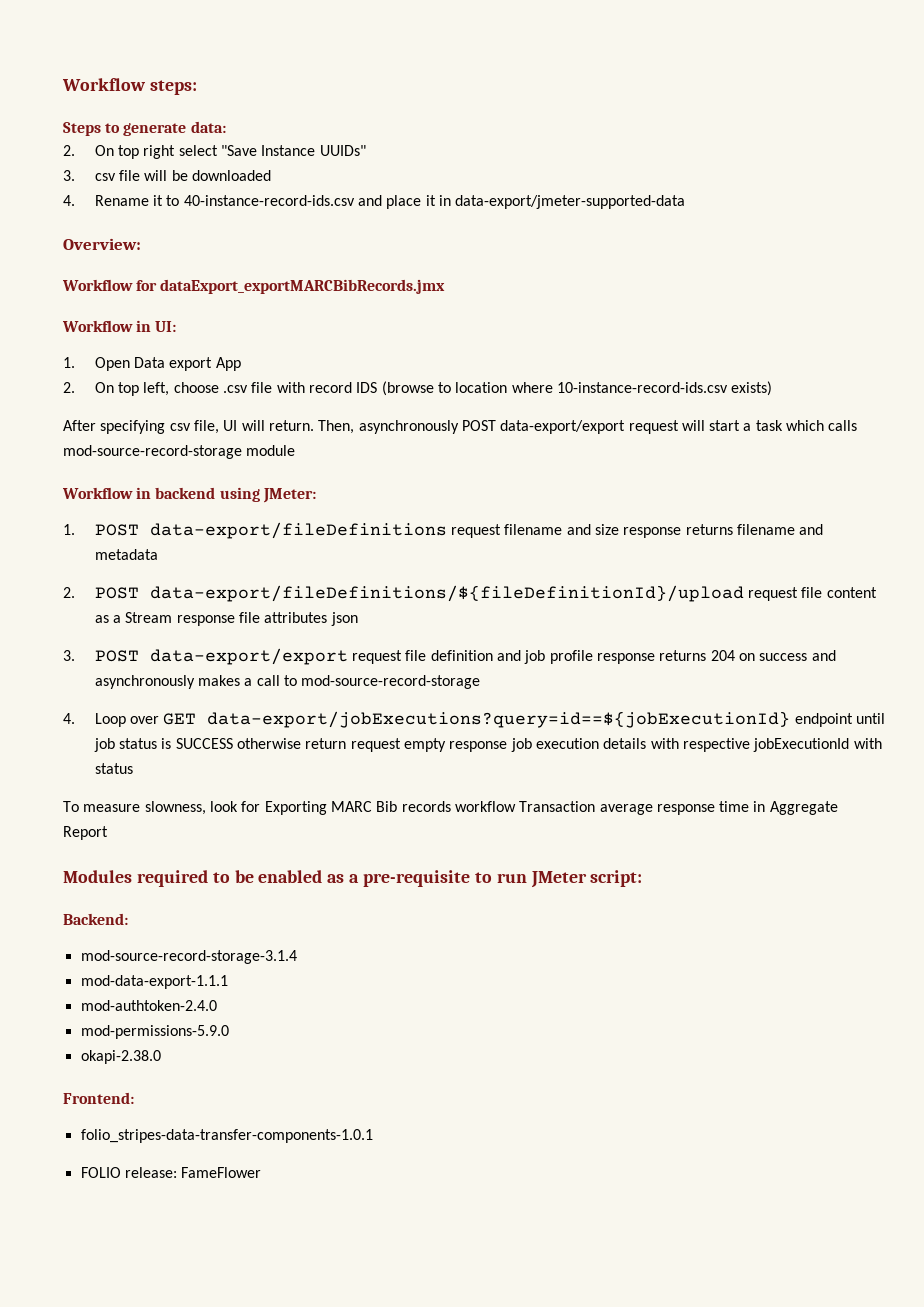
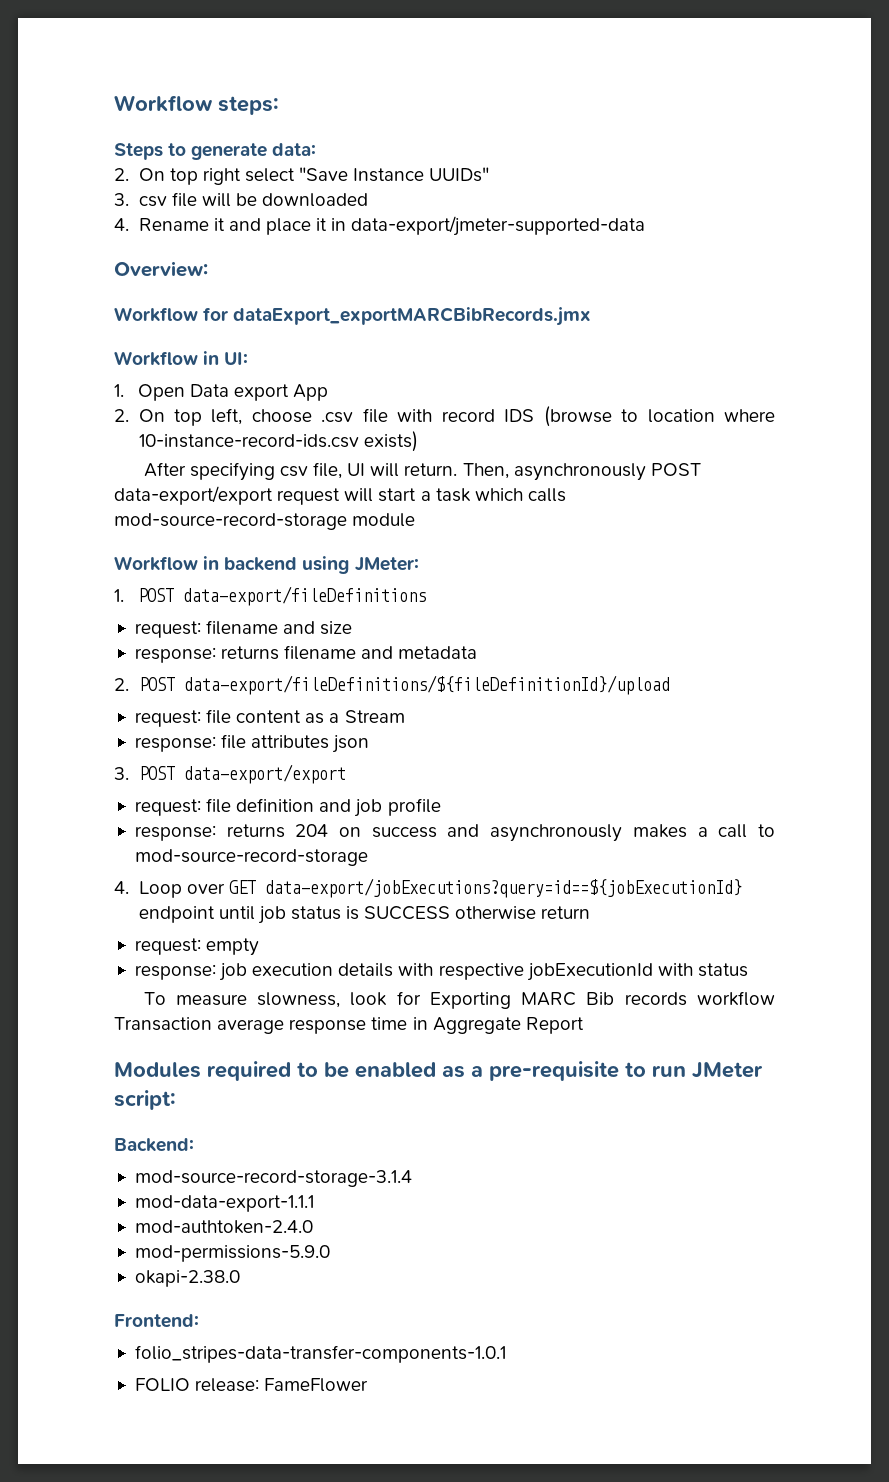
- 4. Rename it to 40-instance-record-ids.csv and place it in data-export/jmeter-supported-data
+ 4. Rename it and place it in data-export/jmeter-supported-data
- 1. POST data-export/fileDefinitions request filename and size response returns filename and metadata
+ 1. POST data-export/fileDefinitions
+ request: filename and size
+ response: returns filename and metadata
- 2. POST data-export/fileDefinitions/${fileDefinitionId}/upload request file content as a Stream response file attributes json
+ 2. POST data-export/fileDefinitions/${fileDefinitionId}/upload
+ request: file content as a Stream
+ response: file attributes json
- 3. POST data-export/export request file definition and job profile response returns 204 on success and asynchronously makes a call to mod-source-record-storage
+ 3. POST data-export/export
+ request: file definition and job profile
+ response: returns 204 on success and asynchronously makes a call to mod-source-record-storage
- 4. Loop over GET data-export/jobExecutions?query=id==${jobExecutionId} endpoint until job status is SUCCESS otherwise return request empty response job execution details with respective jobExecutionId with status
+ 4. Loop over GET data-export/jobExecutions?query=id==${jobExecutionId} endpoint until job status is SUCCESS otherwise return
+ request: empty
+ response: job execution details with respective jobExecutionId with status

